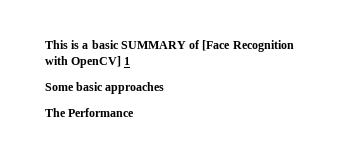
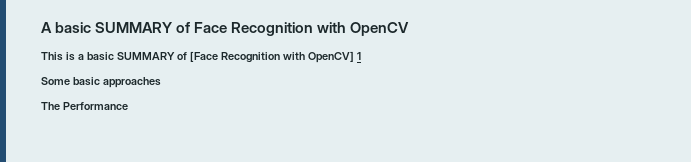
+ A basic SUMMARY of Face Recognition with OpenCV

